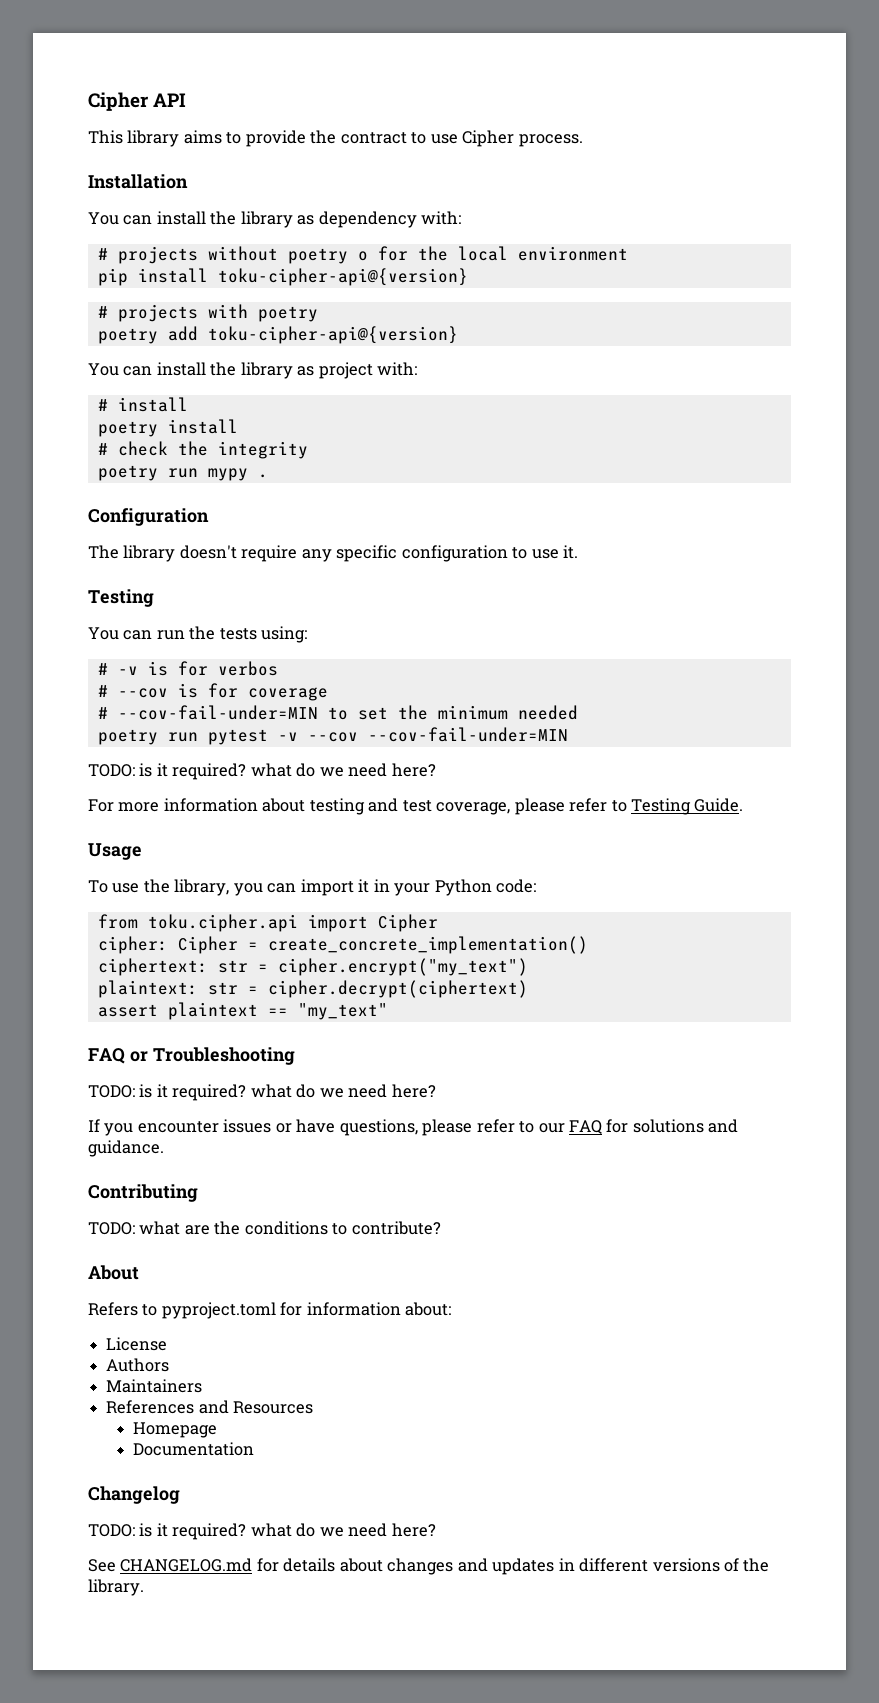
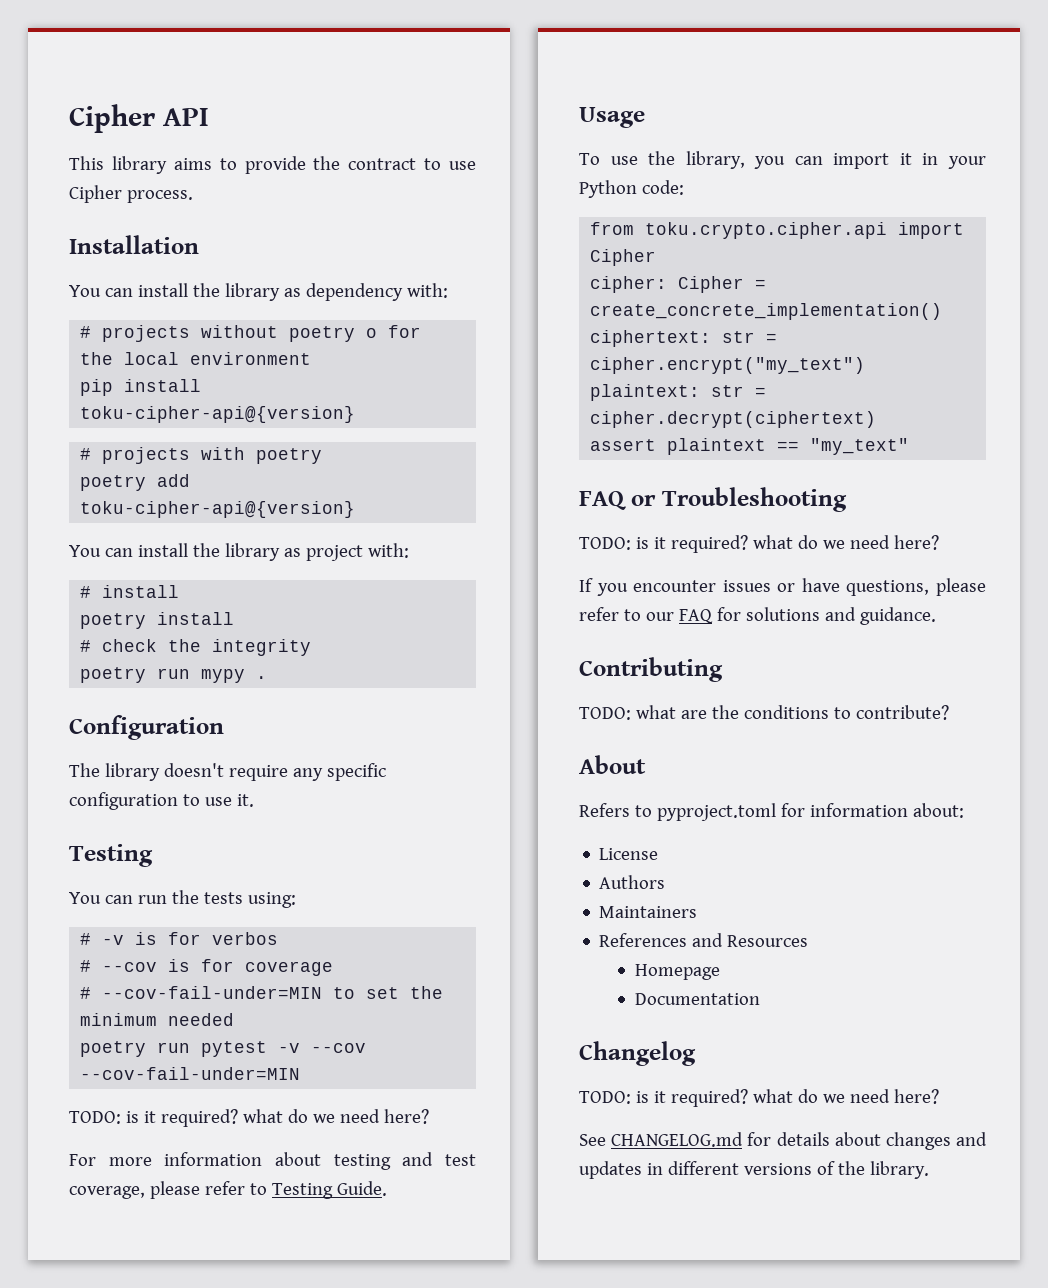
- from toku.cipher.api import Cipher
+ from toku.crypto.cipher.api import Cipher

